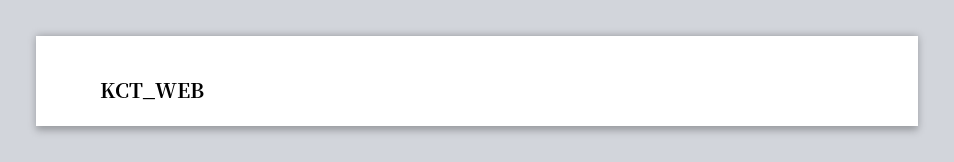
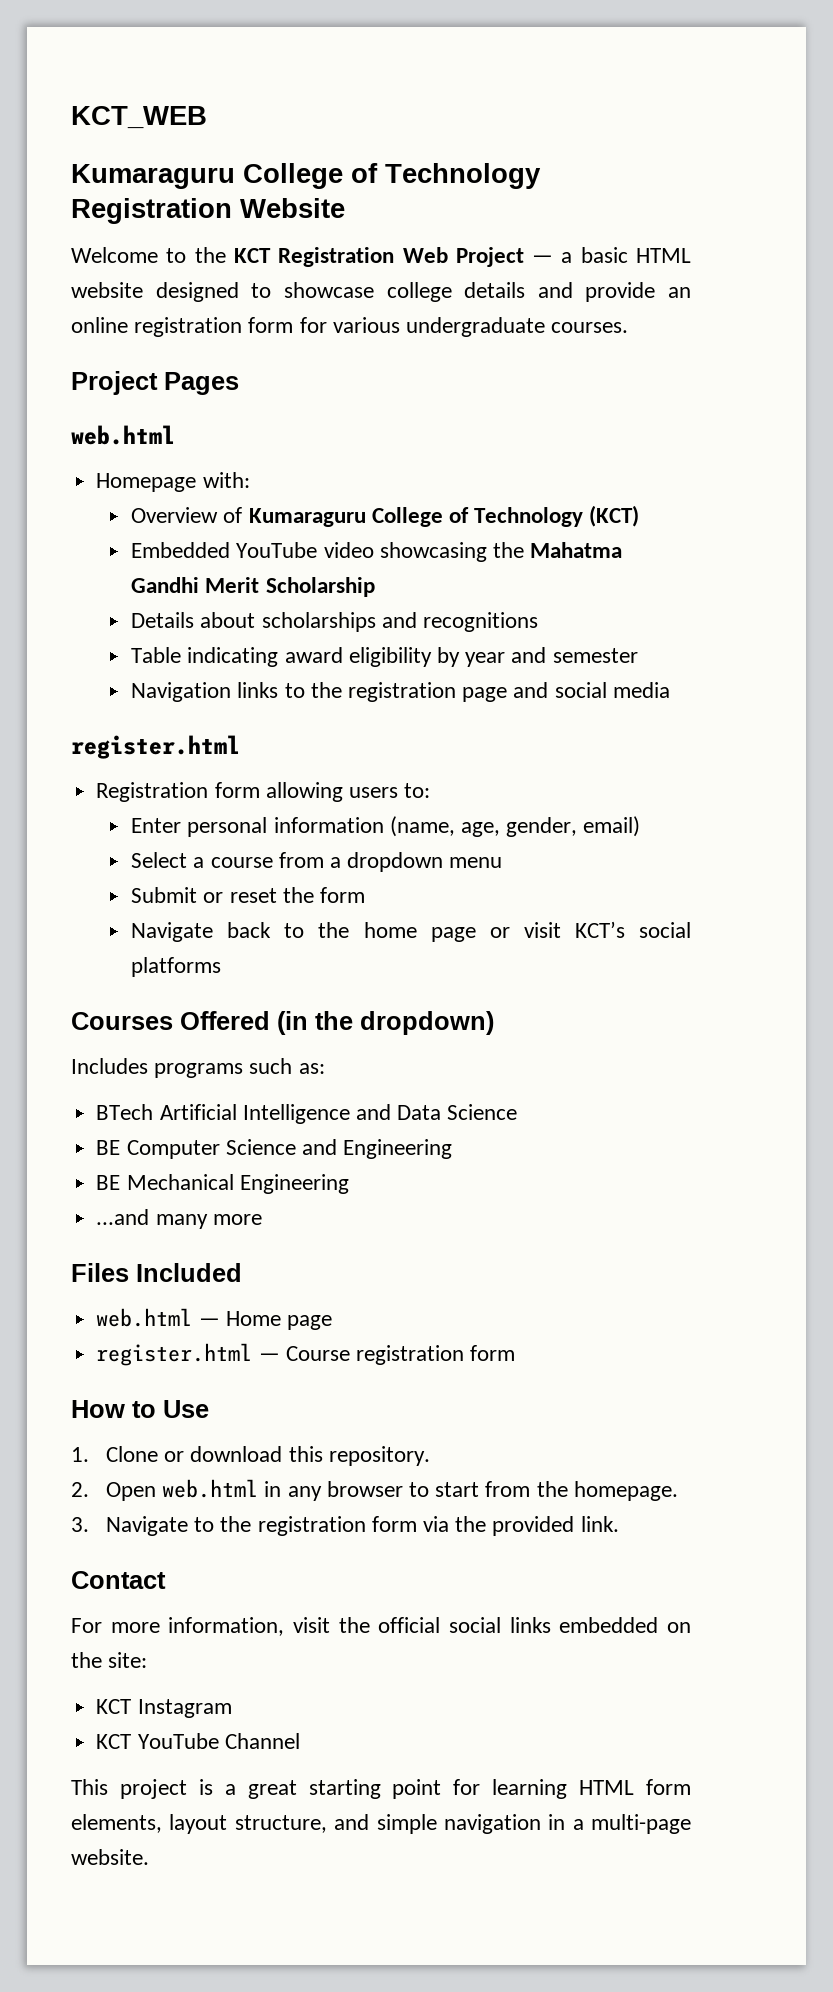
+ Kumaraguru College of Technology Registration Website
+ Welcome to the KCT Registration Web Project — a basic HTML website designed to showcase college details and provide an online registration form for various undergraduate courses.
+ Project Pages
+ web.html
+ Homepage with:
+ Overview of Kumaraguru College of Technology (KCT)
+ Embedded YouTube video showcasing the Mahatma Gandhi Merit Scholarship
+ Details about scholarships and recognitions
+ Table indicating award eligibility by year and semester
+ Navigation links to the registration page and social media
+ register.html
+ Registration form allowing users to:
+ Enter personal information (name, age, gender, email)
+ Select a course from a dropdown menu
+ Submit or reset the form
+ Navigate back to the home page or visit KCT’s social platforms
+ Courses Offered (in the dropdown)
+ Includes programs such as:
+ BTech Artificial Intelligence and Data Science
+ BE Computer Science and Engineering
+ BE Mechanical Engineering
+ ...and many more
+ Files Included
+ web.html — Home page
+ register.html — Course registration form
+ How to Use
+ 1. Clone or download this repository.
+ 2. Open web.html in any browser to start from the homepage.
+ 3. Navigate to the registration form via the provided link.
+ Contact
+ For more information, visit the official social links embedded on the site:
+ KCT Instagram
+ KCT YouTube Channel
+ This project is a great starting point for learning HTML form elements, layout structure, and simple navigation in a multi-page website.

